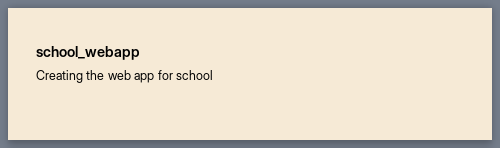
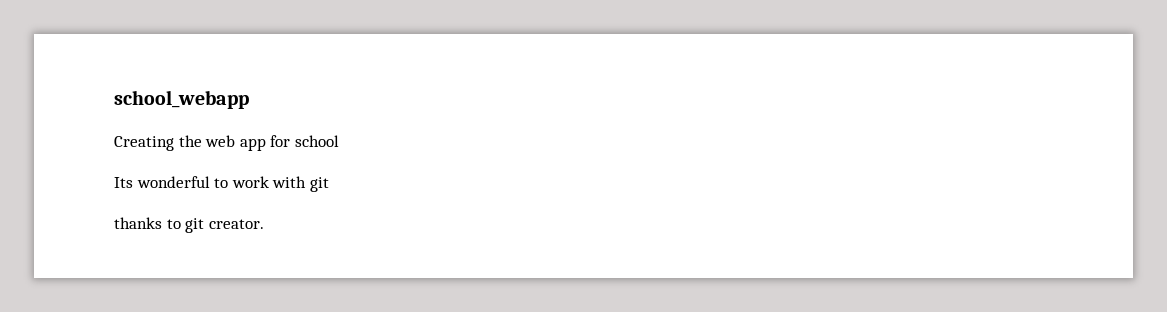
+ Its wonderful to work with git
+ thanks to git creator.

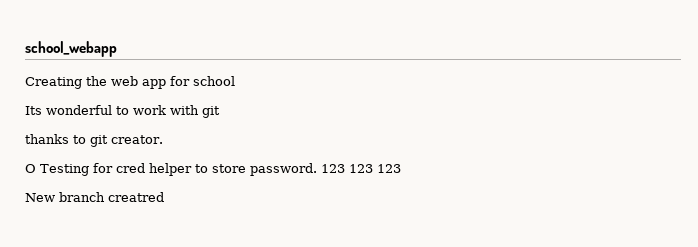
+ O Testing for cred helper to store password. 123 123 123
+ New branch creatred

